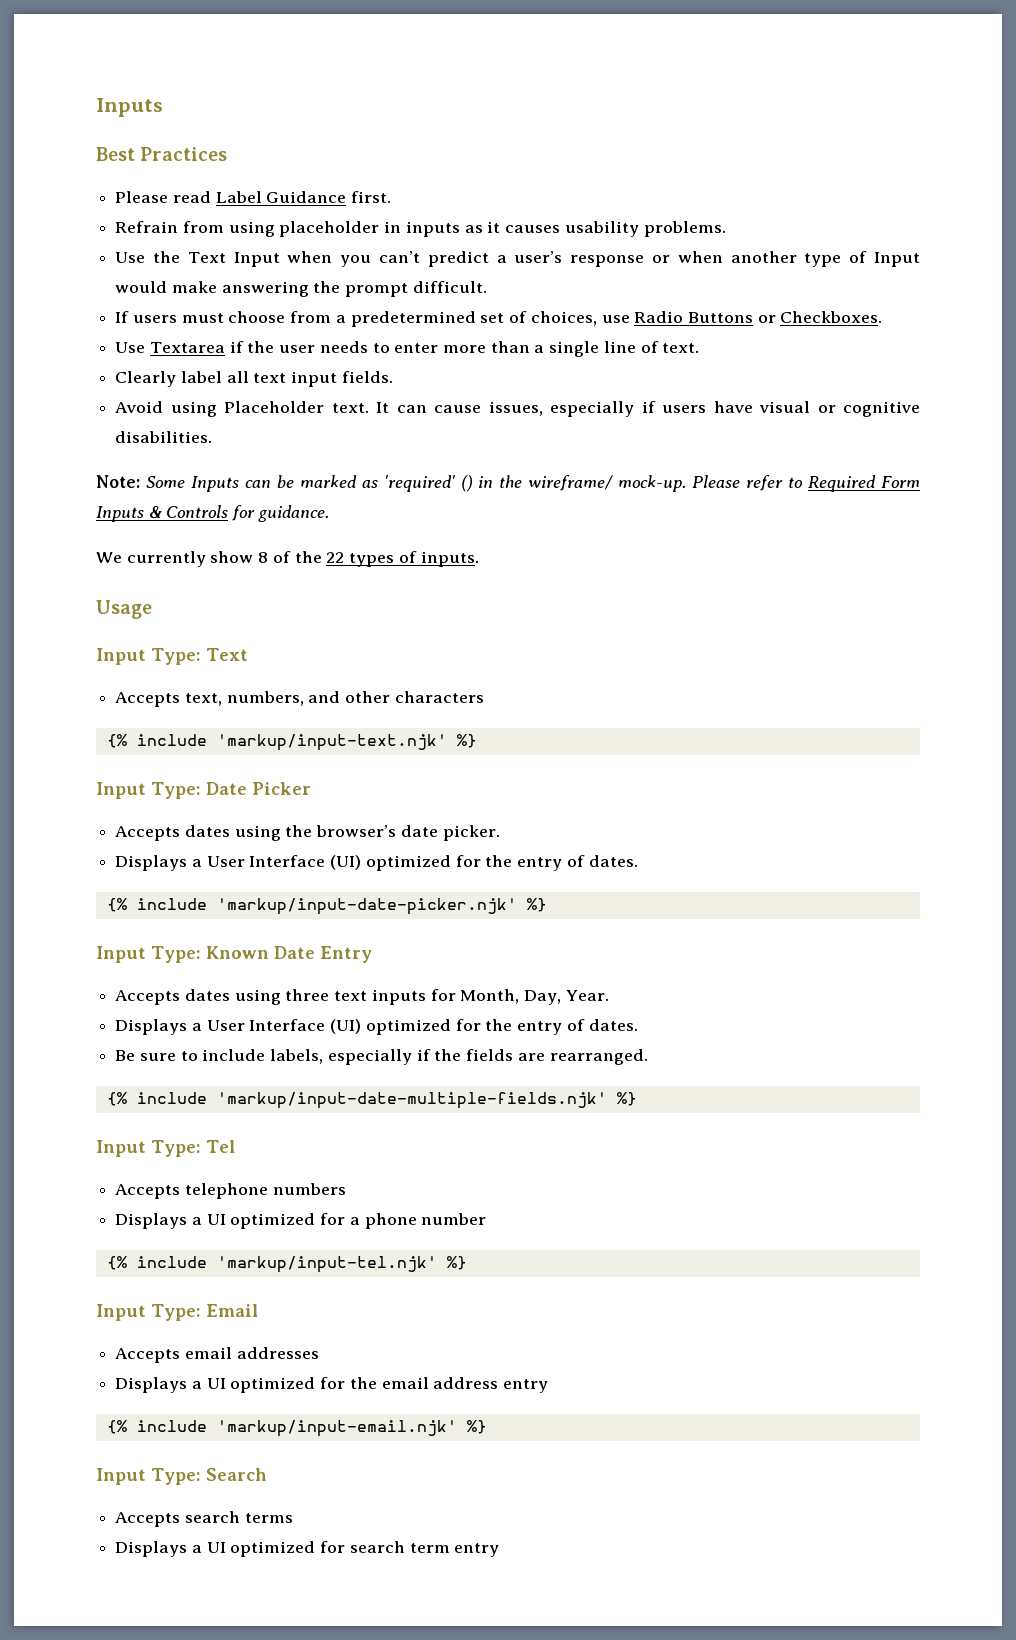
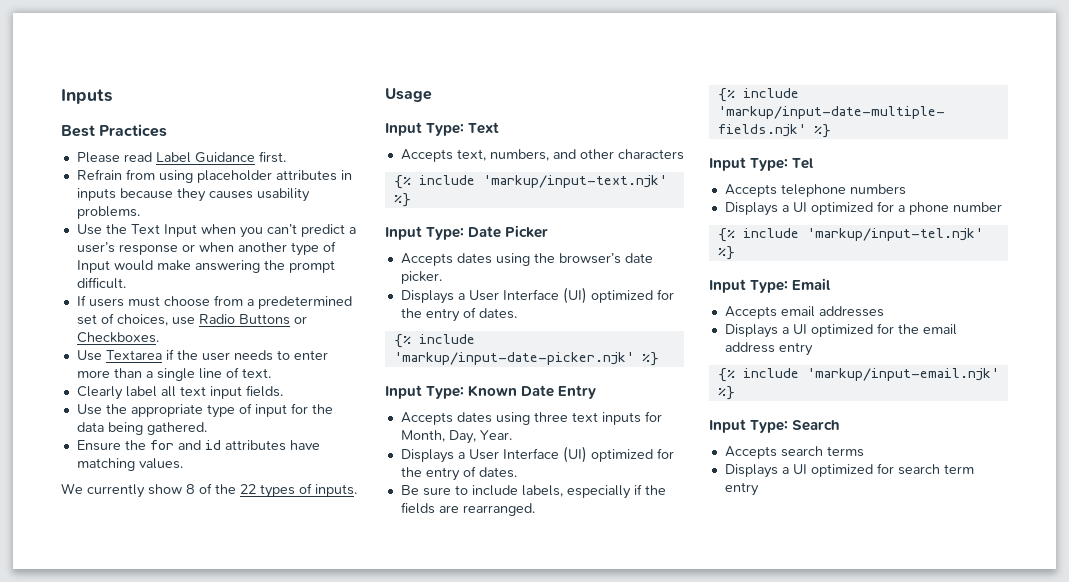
- Refrain from using placeholder in inputs as it causes usability problems.
+ Refrain from using placeholder attributes in inputs because they causes usability problems.
- Avoid using Placeholder text. It can cause issues, especially if users have visual or cognitive disabilities.
- Note: Some Inputs can be marked as 'required' () in the wireframe/ mock-up. Please refer to Required Form Inputs & Controls for guidance.
+ Use the appropriate type of input for the data being gathered.
+ Ensure the for and id attributes have matching values.

